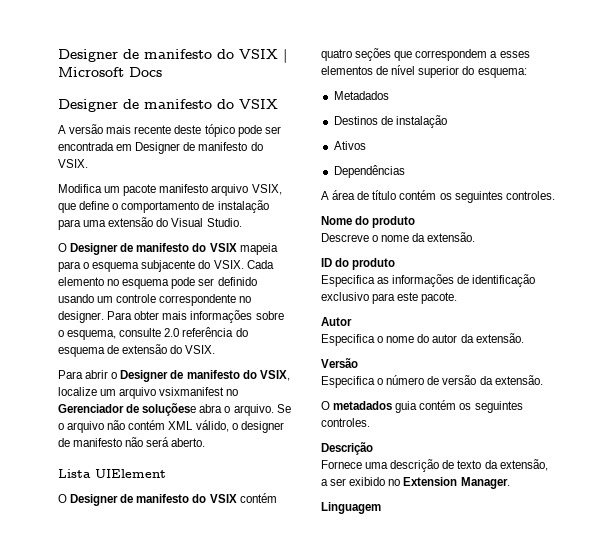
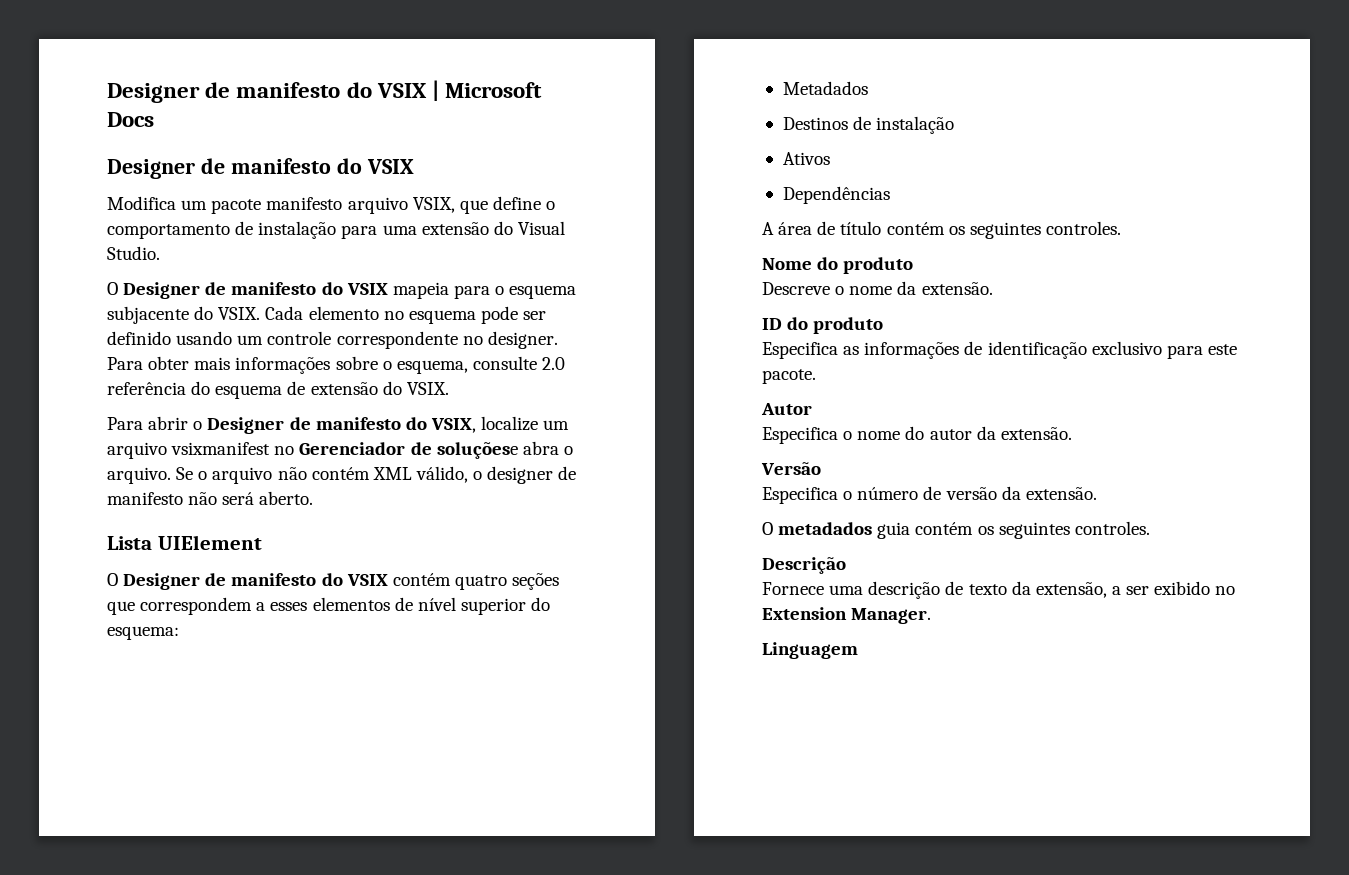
- A versão mais recente deste tópico pode ser encontrada em Designer de manifesto do VSIX.

